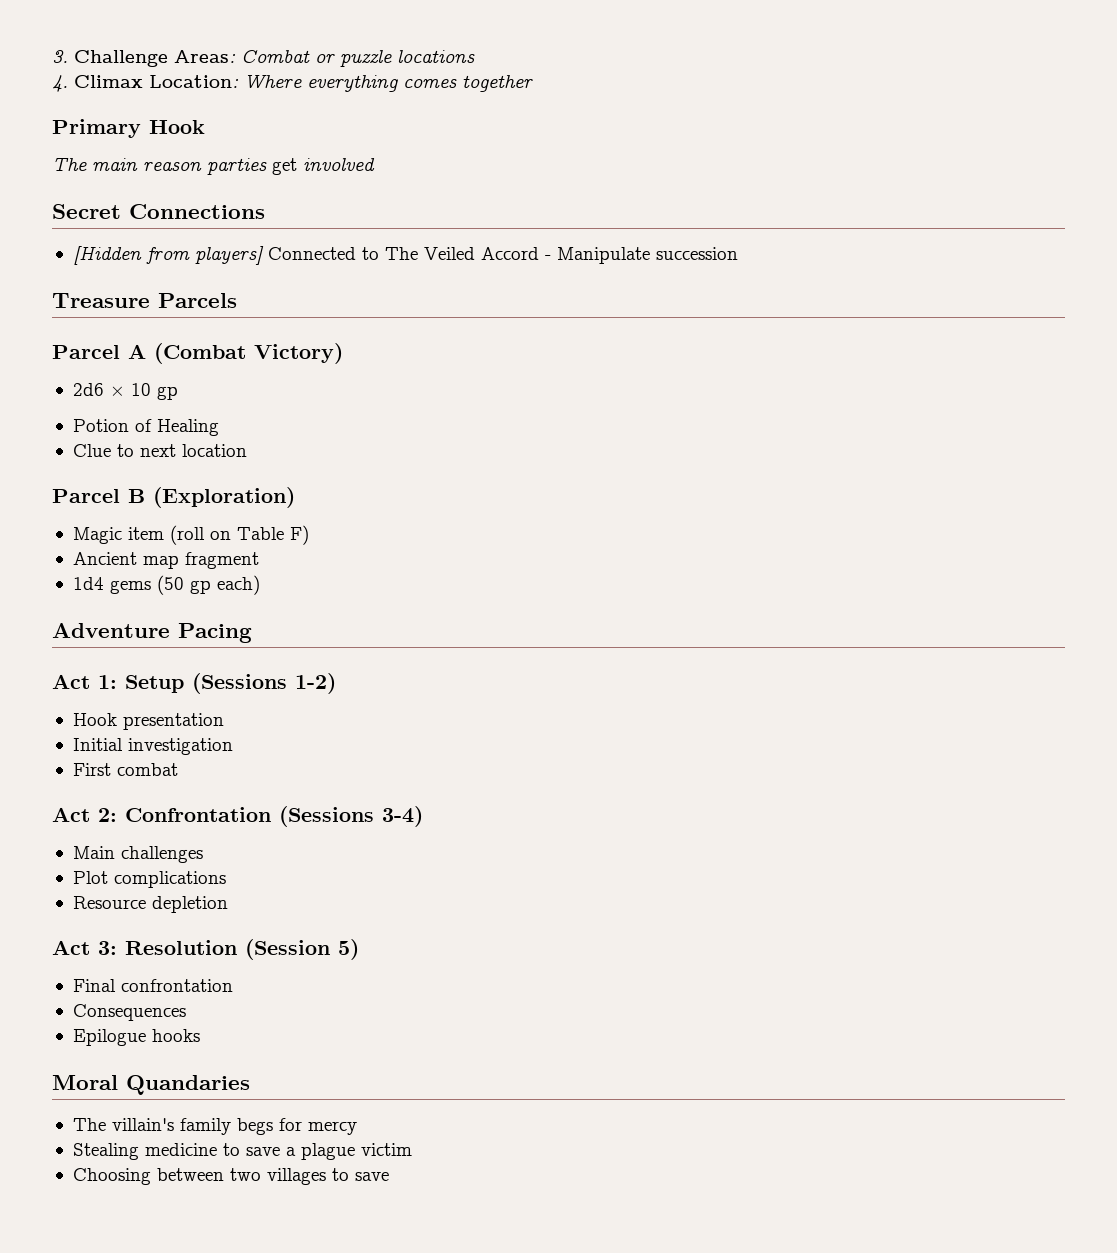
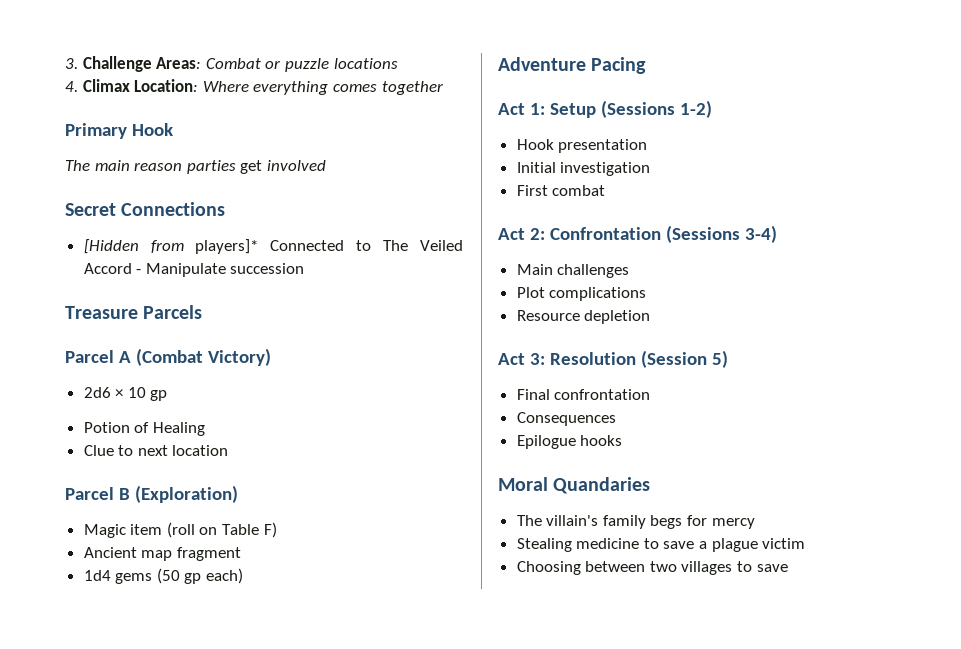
- [Hidden from players] Connected to The Veiled Accord - Manipulate succession
+ [Hidden from players]* Connected to The Veiled Accord - Manipulate succession

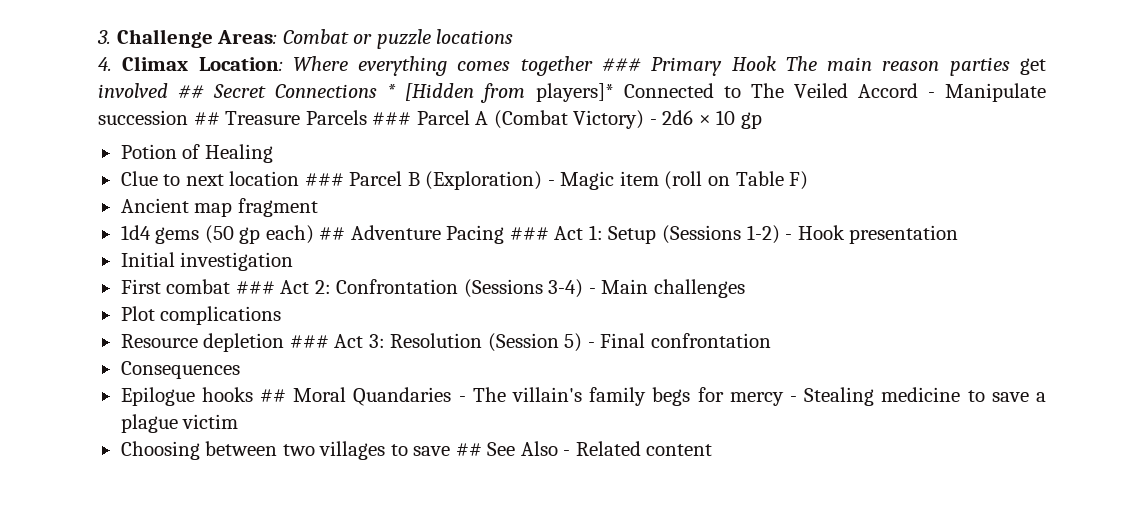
- 4. Climax Location: Where everything comes together
- Primary Hook
- The main reason parties get involved
- Secret Connections
- [Hidden from players]* Connected to The Veiled Accord - Manipulate succession
- Treasure Parcels
- Parcel A (Combat Victory)
- 2d6 × 10 gp
+ 4. Climax Location: Where everything comes together ### Primary Hook The main reason parties get involved ## Secret Connections * [Hidden from players]* Connected to The Veiled Accord - Manipulate succession ## Treasure Parcels ### Parcel A (Combat Victory) - 2d6 × 10 gp
- Clue to next location
- Parcel B (Exploration)
- Magic item (roll on Table F)
+ Clue to next location ### Parcel B (Exploration) - Magic item (roll on Table F)
- 1d4 gems (50 gp each)
- Adventure Pacing
- Act 1: Setup (Sessions 1-2)
- Hook presentation
+ 1d4 gems (50 gp each) ## Adventure Pacing ### Act 1: Setup (Sessions 1-2) - Hook presentation
- First combat
- Act 2: Confrontation (Sessions 3-4)
- Main challenges
+ First combat ### Act 2: Confrontation (Sessions 3-4) - Main challenges
- Resource depletion
- Act 3: Resolution (Session 5)
- Final confrontation
+ Resource depletion ### Act 3: Resolution (Session 5) - Final confrontation
- Epilogue hooks
- Moral Quandaries
- The villain's family begs for mercy
- Stealing medicine to save a plague victim
+ Epilogue hooks ## Moral Quandaries - The villain's family begs for mercy - Stealing medicine to save a plague victim
- Choosing between two villages to save
+ Choosing between two villages to save ## See Also - Related content

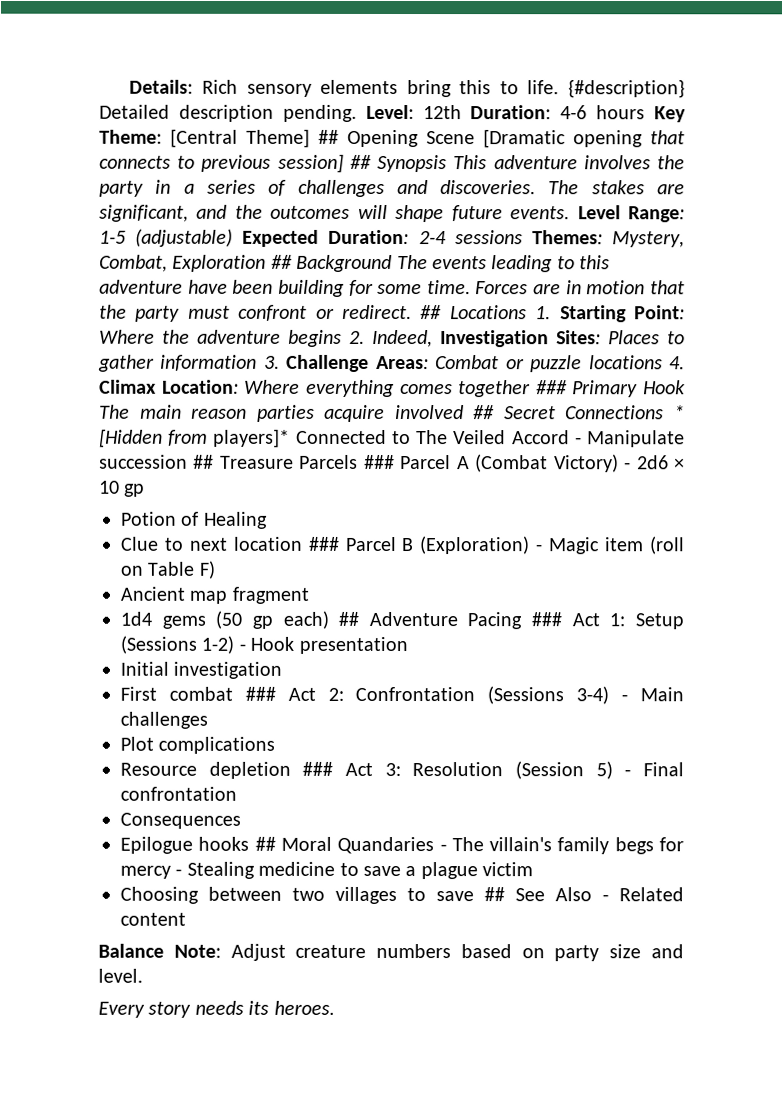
- 3. Challenge Areas: Combat or puzzle locations
- 4. Climax Location: Where everything comes together ### Primary Hook The main reason parties get involved ## Secret Connections * [Hidden from players]* Connected to The Veiled Accord - Manipulate succession ## Treasure Parcels ### Parcel A (Combat Victory) - 2d6 × 10 gp
+ Details: Rich sensory elements bring this to life. {#description} Detailed description pending. Level: 12th Duration: 4-6 hours Key Theme: [Central Theme] ## Opening Scene [Dramatic opening that connects to previous session] ## Synopsis This adventure involves the party in a series of challenges and discoveries. The stakes are significant, and the outcomes will shape future events. Level Range: 1-5 (adjustable) Expected Duration: 2-4 sessions Themes: Mystery, Combat, Exploration ## Background The events leading to this adventure have been building for some time. Forces are in motion that the party must confront or redirect. ## Locations 1. Starting Point: Where the adventure begins 2. Indeed, Investigation Sites: Places to gather information 3. Challenge Areas: Combat or puzzle locations 4. Climax Location: Where everything comes together ### Primary Hook The main reason parties acquire involved ## Secret Connections * [Hidden from players]* Connected to The Veiled Accord - Manipulate succession ## Treasure Parcels ### Parcel A (Combat Victory) - 2d6 × 10 gp
+ Balance Note: Adjust creature numbers based on party size and level.
+ Every story needs its heroes.

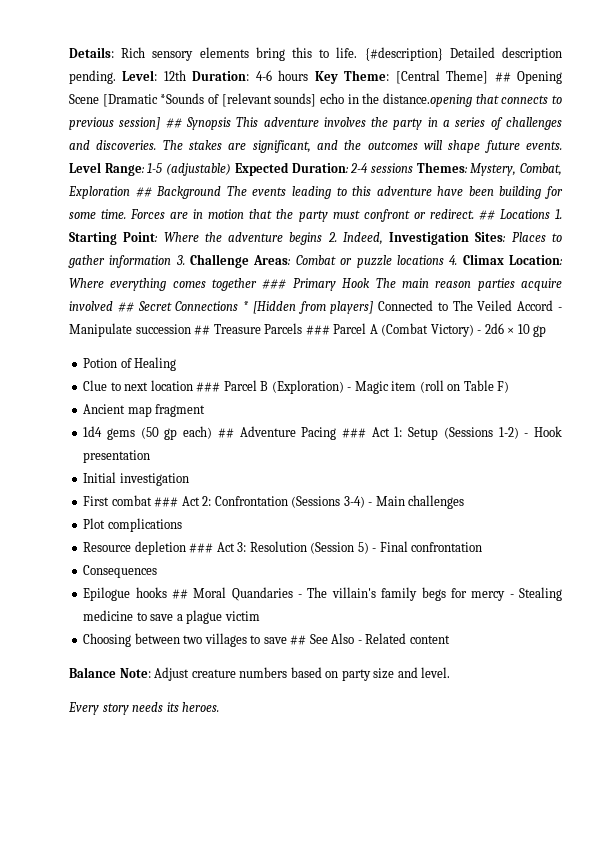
- Level: 12th Duration: 4-6 hours Key Theme: [Central Theme] ## Opening Scene [Dramatic opening that connects to previous session] ## Synopsis This adventure involves the party in a series of challenges and discoveries.
+ Level: 12th Duration: 4-6 hours Key Theme: [Central Theme] ## Opening Scene [Dramatic *Sounds of [relevant sounds] echo in the distance.opening that connects to previous session] ## Synopsis This adventure involves the party in a series of challenges and discoveries.
- Where everything comes together ### Primary Hook The main reason parties acquire involved ## Secret Connections * [Hidden from players]* Connected to The Veiled Accord - Manipulate succession ## Treasure Parcels ### Parcel A (Combat Victory) - 2d6 × 10 gp
+ Where everything comes together ### Primary Hook The main reason parties acquire involved ## Secret Connections * [Hidden from players] Connected to The Veiled Accord - Manipulate succession ## Treasure Parcels ### Parcel A (Combat Victory) - 2d6 × 10 gp

